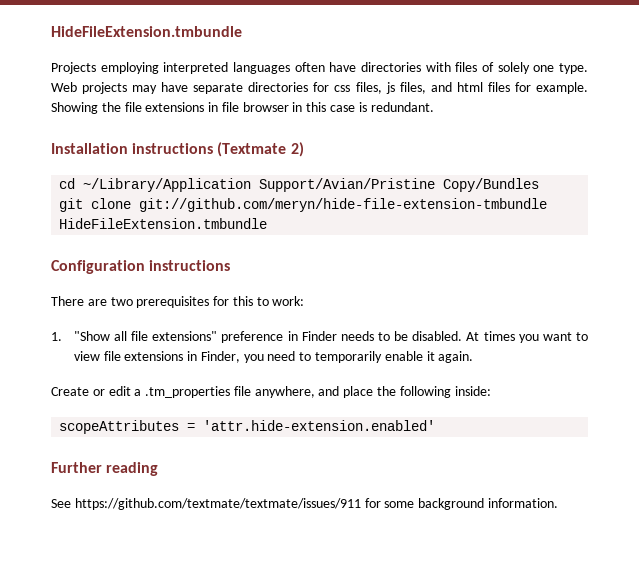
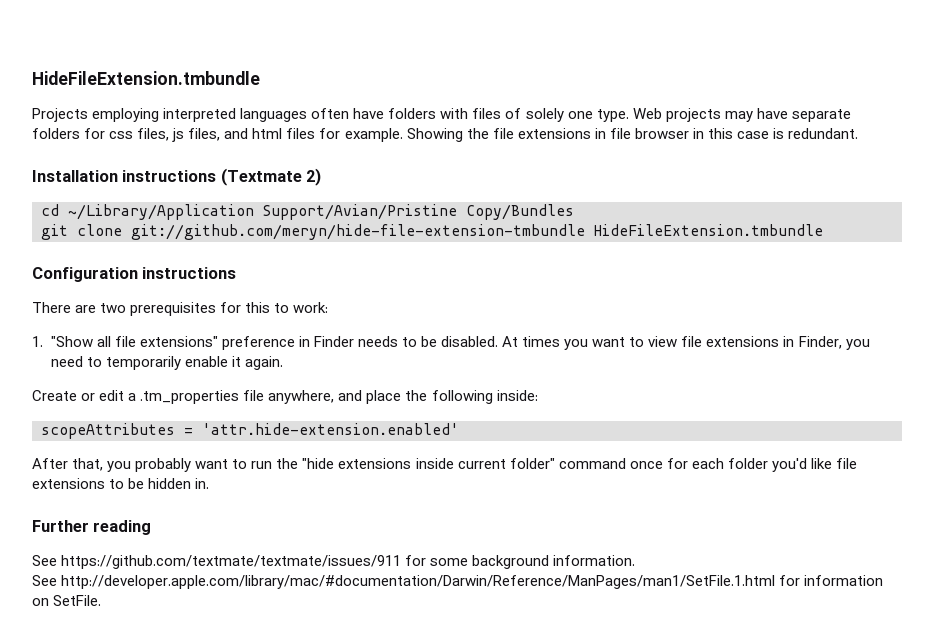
- Projects employing interpreted languages often have directories with files of solely one type.
+ Projects employing interpreted languages often have folders with files of solely one type.
- Web projects may have separate directories for css files, js files, and html files for example.
+ Web projects may have separate folders for css files, js files, and html files for example.
+ After that, you probably want to run the "hide extensions inside current folder" command once for each folder you'd like file extensions to be hidden in.
+ See http://developer.apple.com/library/mac/#documentation/Darwin/Reference/ManPages/man1/SetFile.1.html for information on SetFile.

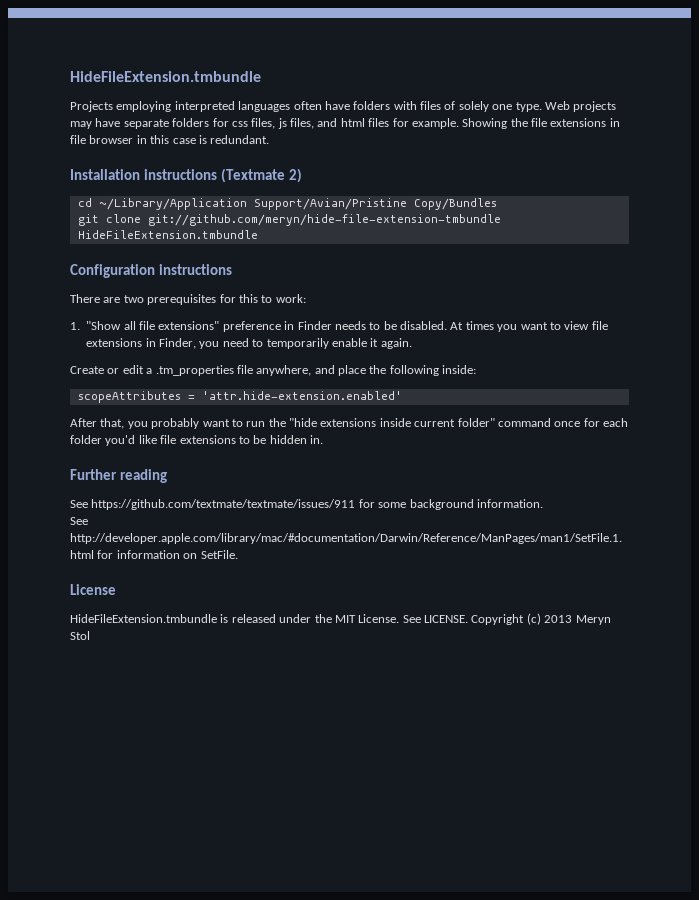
+ License
+ HideFileExtension.tmbundle is released under the MIT License. See LICENSE. Copyright (c) 2013 Meryn Stol

